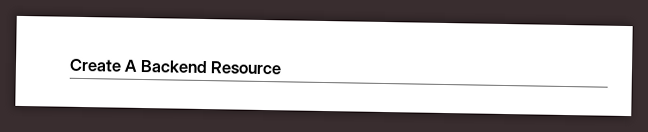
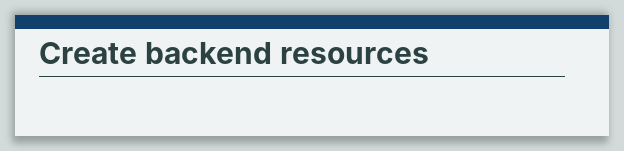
- Create A Backend Resource
+ Create backend resources

